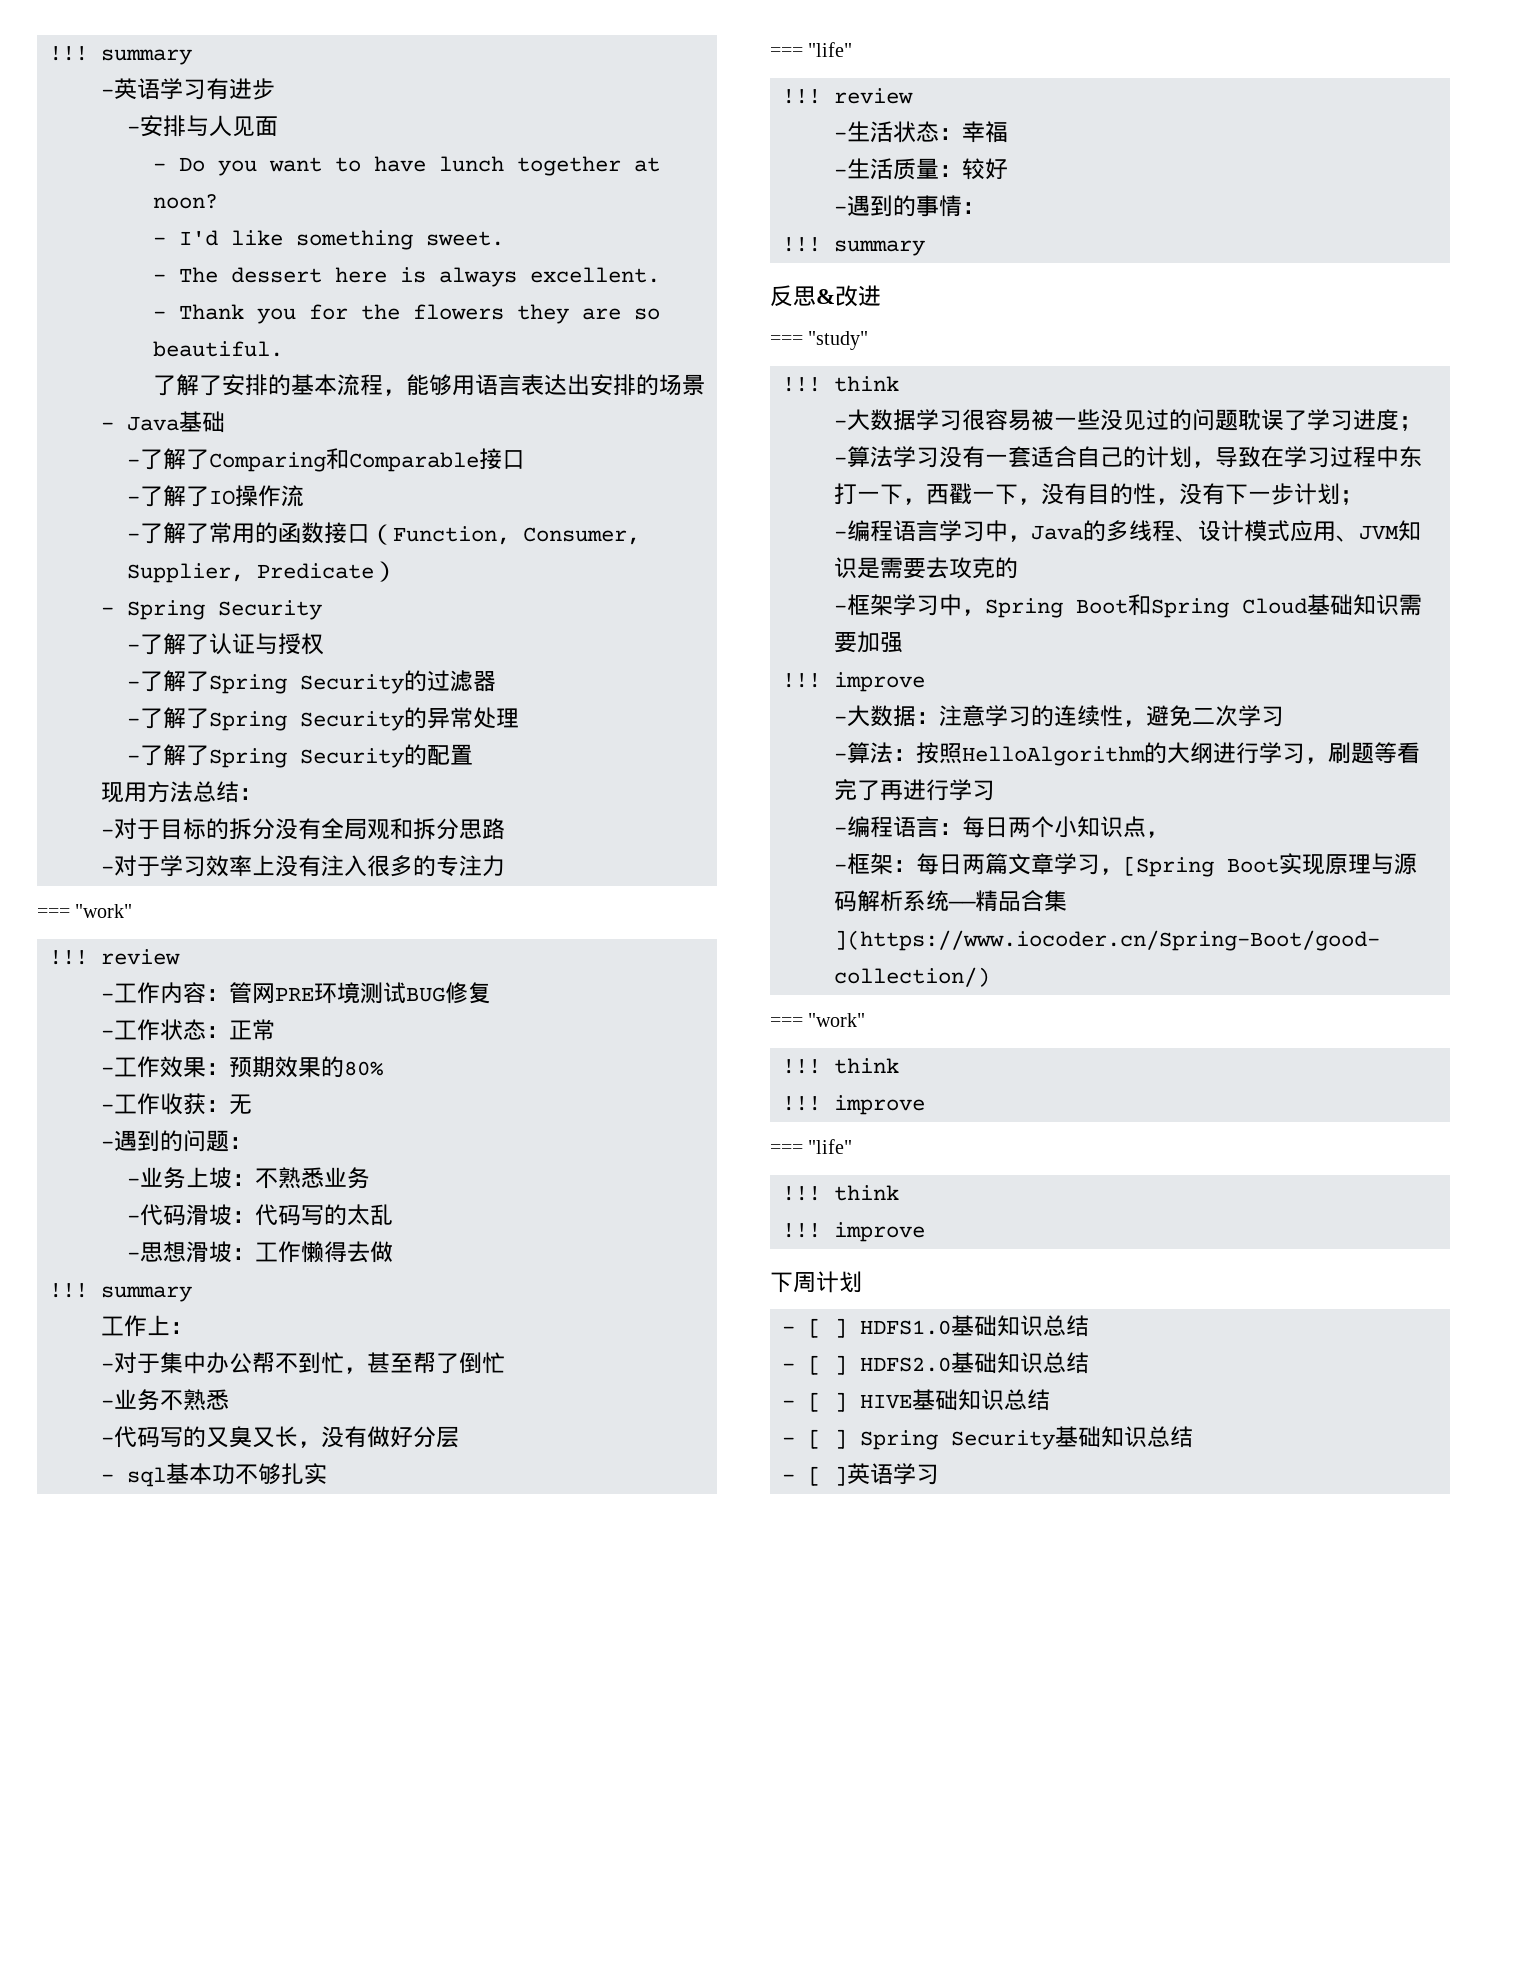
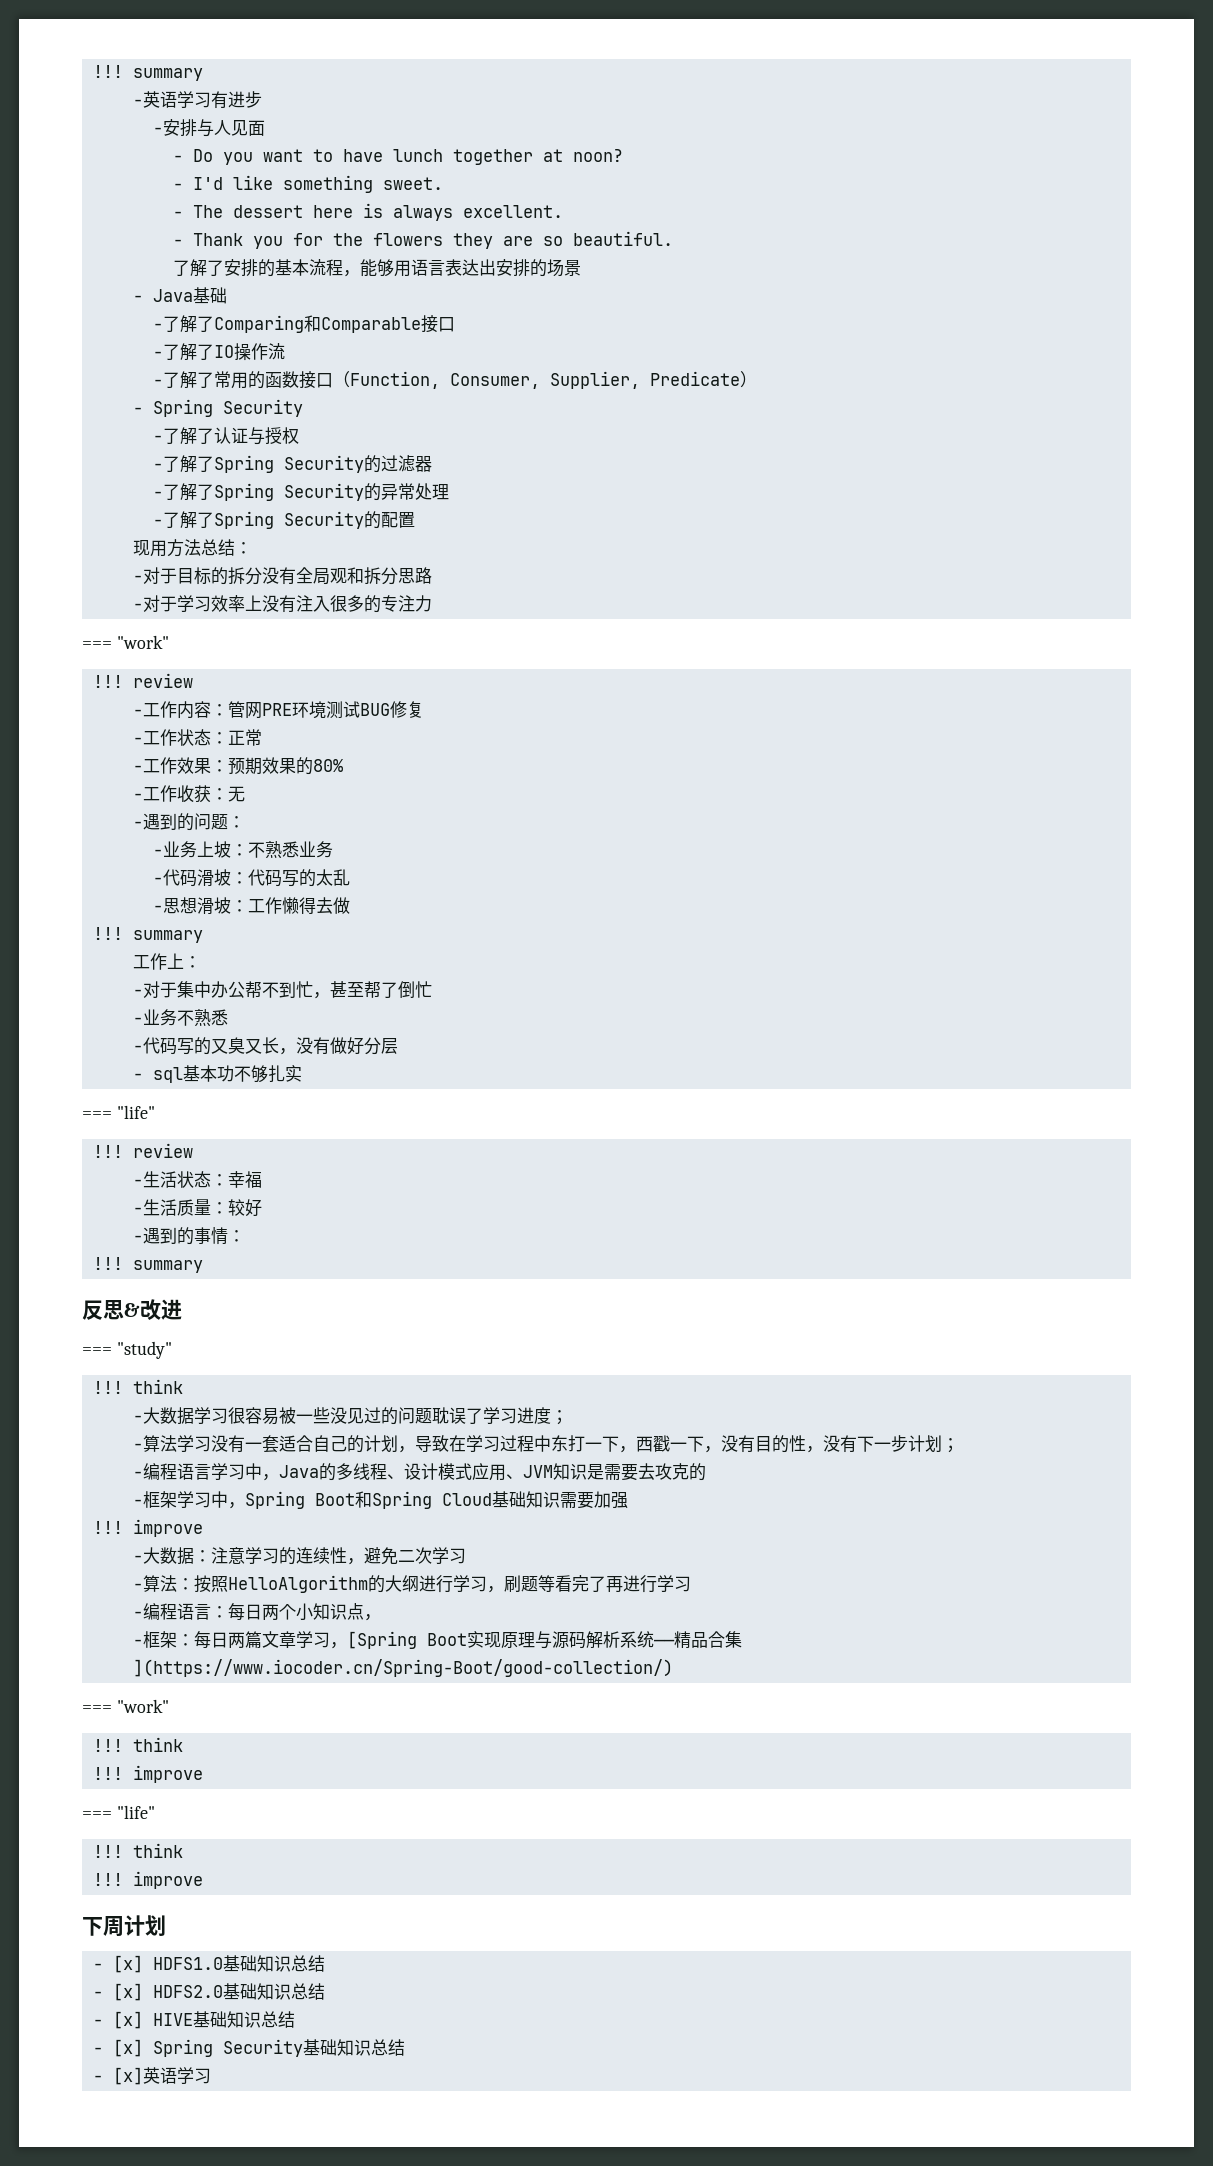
- - [ ] HDFS1.0基础知识总结
+ - [x] HDFS1.0基础知识总结
- - [ ] HDFS2.0基础知识总结
+ - [x] HDFS2.0基础知识总结
- - [ ] HIVE基础知识总结
+ - [x] HIVE基础知识总结
- - [ ] Spring Security基础知识总结
+ - [x] Spring Security基础知识总结
- - [ ]英语学习
+ - [x]英语学习

